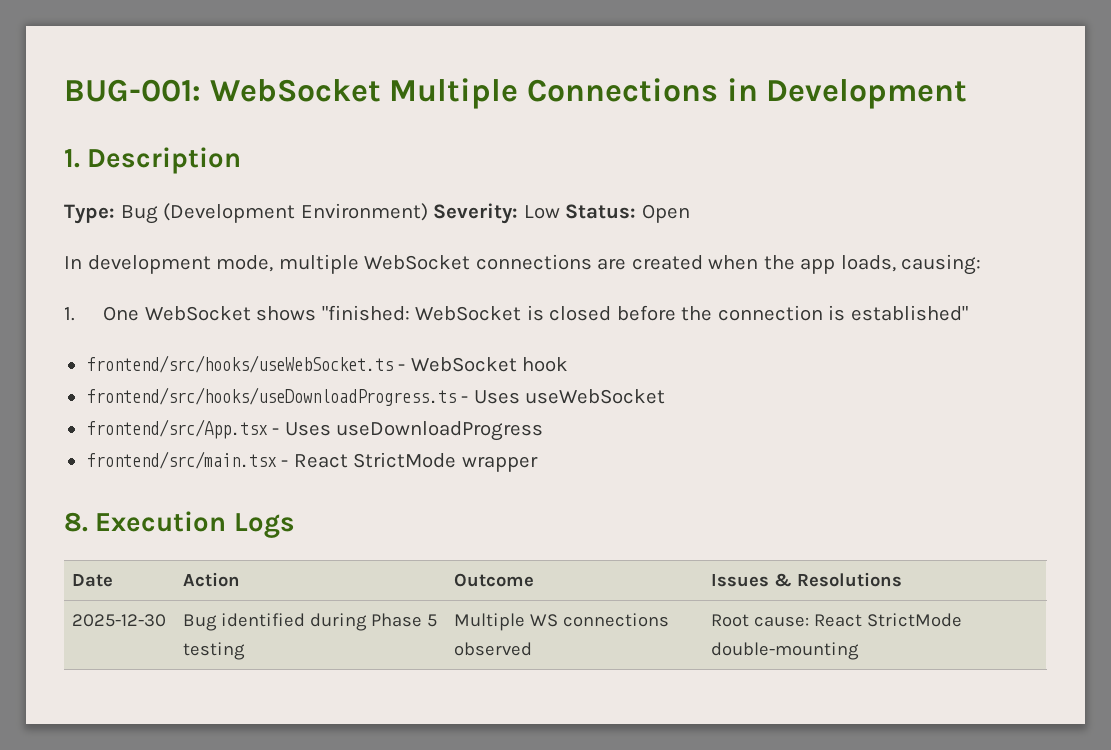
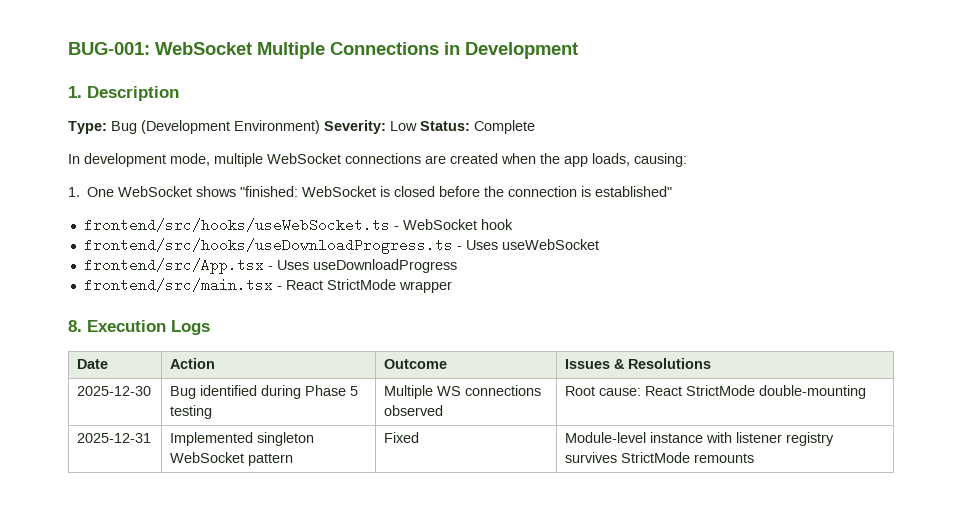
- Type: Bug (Development Environment) Severity: Low Status: Open
+ Type: Bug (Development Environment) Severity: Low Status: Complete
+ 2025-12-31 | Implemented singleton WebSocket pattern | Fixed | Module-level instance with listener registry survives StrictMode remounts

